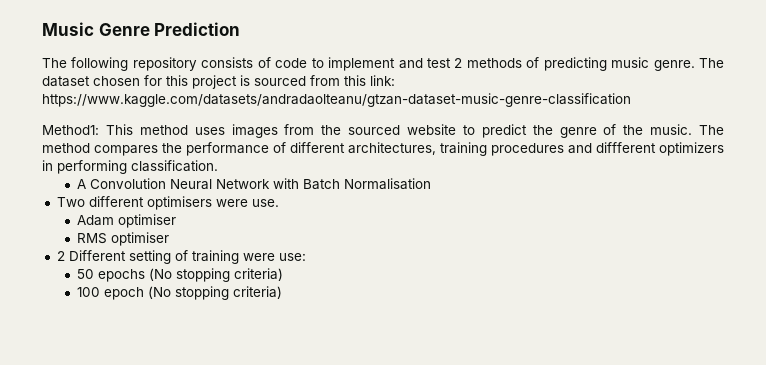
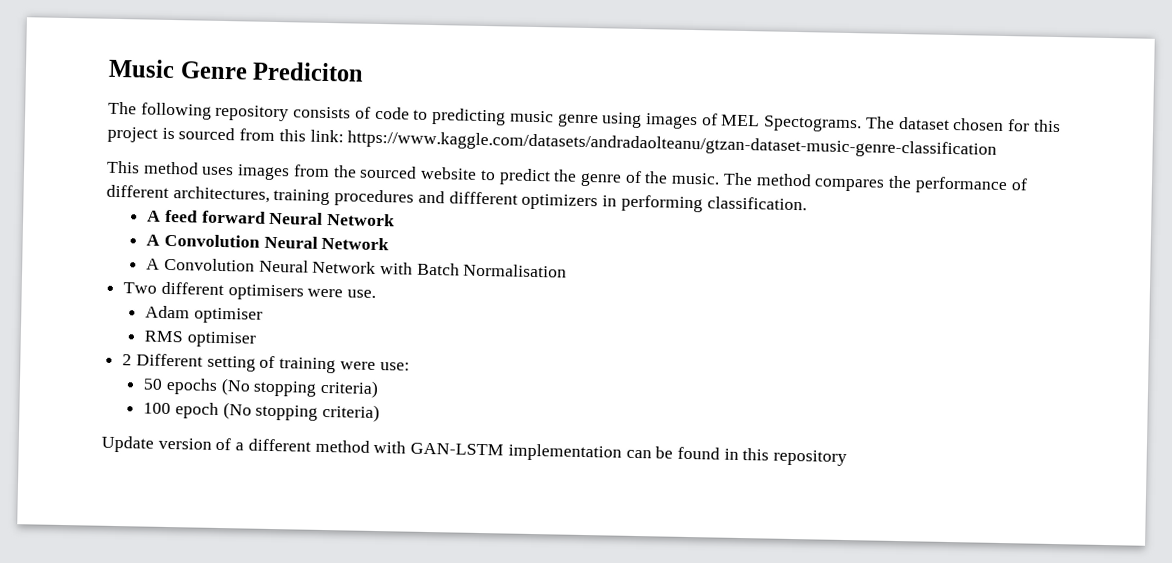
- Music Genre Prediction
+ Music Genre Prediciton
- The following repository consists of code to implement and test 2 methods of predicting music genre.
+ The following repository consists of code to predicting music genre using images of MEL Spectograms.
- Method1: This method uses images from the sourced website to predict the genre of the music.
+ This method uses images from the sourced website to predict the genre of the music.
+ A feed forward Neural Network
+ A Convolution Neural Network
+ Update version of a different method with GAN-LSTM implementation can be found in this repository

